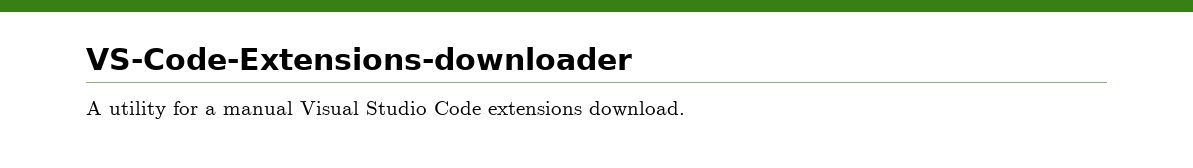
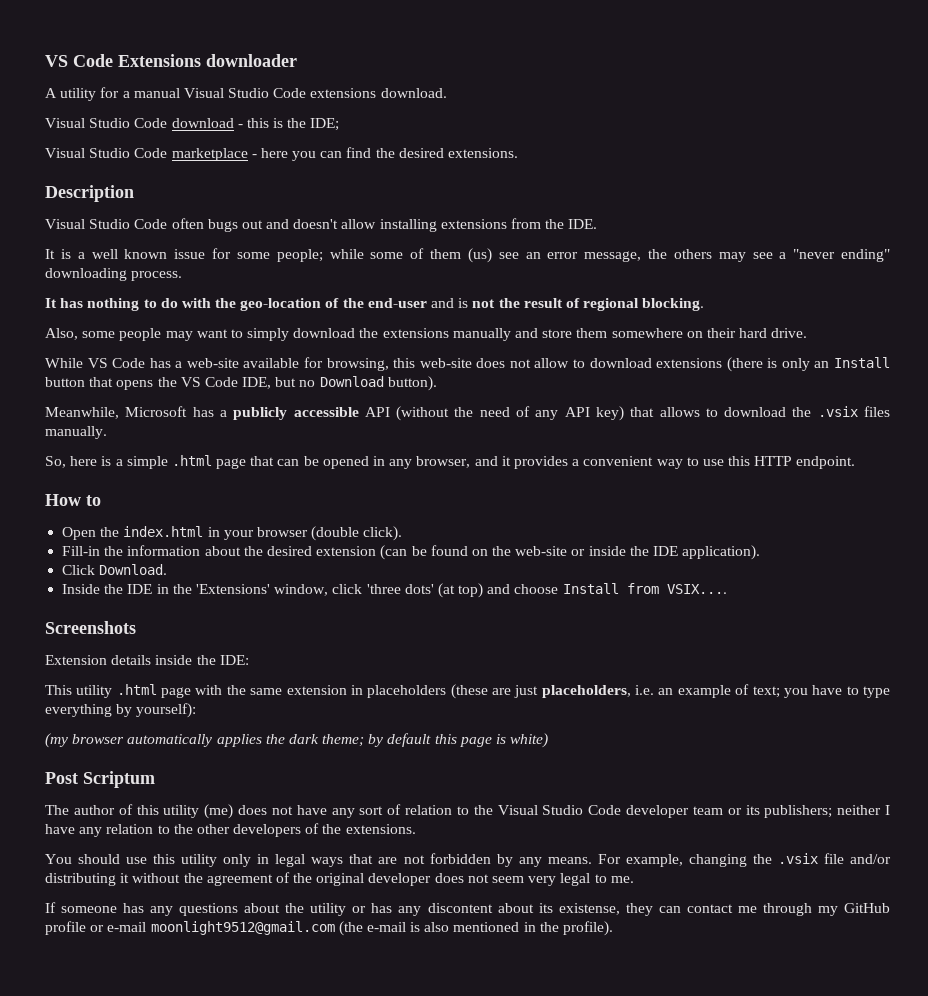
- VS-Code-Extensions-downloader
+ VS Code Extensions downloader
+ Visual Studio Code download - this is the IDE;
+ Visual Studio Code marketplace - here you can find the desired extensions.
+ Description
+ Visual Studio Code often bugs out and doesn't allow installing extensions from the IDE.
+ It is a well known issue for some people; while some of them (us) see an error message, the others may see a "never ending" downloading process.
+ It has nothing to do with the geo-location of the end-user and is not the result of regional blocking.
+ Also, some people may want to simply download the extensions manually and store them somewhere on their hard drive.
+ While VS Code has a web-site available for browsing, this web-site does not allow to download extensions (there is only an Install button that opens the VS Code IDE, but no Download button).
+ Meanwhile, Microsoft has a publicly accessible API (without the need of any API key) that allows to download the .vsix files manually.
+ So, here is a simple .html page that can be opened in any browser, and it provides a convenient way to use this HTTP endpoint.
+ How to
+ Open the index.html in your browser (double click).
+ Fill-in the information about the desired extension (can be found on the web-site or inside the IDE application).
+ Click Download.
+ Inside the IDE in the 'Extensions' window, click 'three dots' (at top) and choose Install from VSIX....
+ Screenshots
+ Extension details inside the IDE:
+ This utility .html page with the same extension in placeholders (these are just placeholders, i.e. an example of text; you have to type everything by yourself):
+ (my browser automatically applies the dark theme; by default this page is white)
+ Post Scriptum
+ The author of this utility (me) does not have any sort of relation to the Visual Studio Code developer team or its publishers; neither I have any relation to the other developers of the extensions.
+ You should use this utility only in legal ways that are not forbidden by any means. For example, changing the .vsix file and/or distributing it without the agreement of the original developer does not seem very legal to me.
+ If someone has any questions about the utility or has any discontent about its existense, they can contact me through my GitHub profile or e-mail moonlight9512@gmail.com (the e-mail is also mentioned in the profile).

